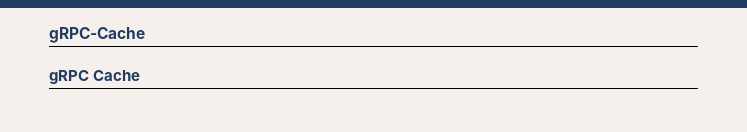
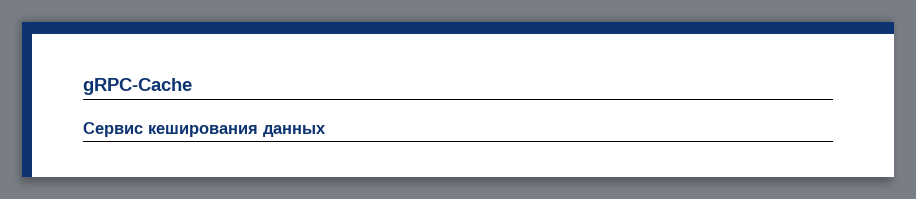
- gRPC Cache
+ Сервис кеширования данных

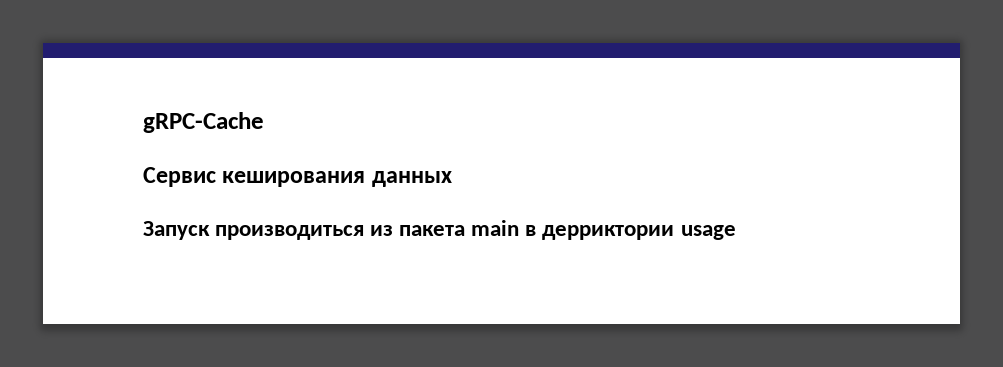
+ Запуск производиться из пакета main в дерриктории usage

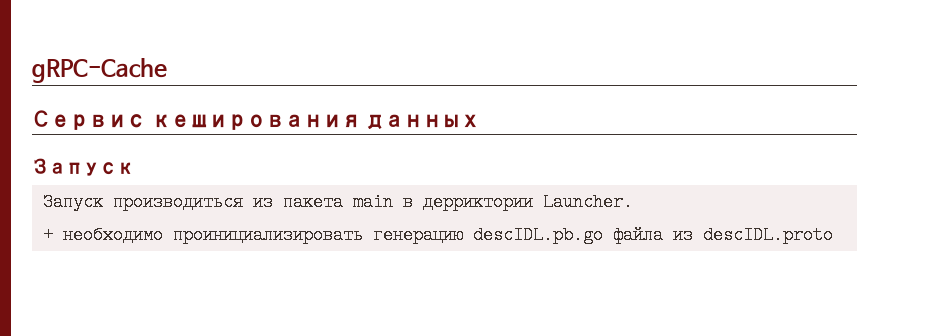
  Сервис кеширования данных
- Запуск производиться из пакета main в дерриктории usage
+ Запуск
+ Запуск производиться из пакета main в дерриктории Launcher.
+ + необходимо проинициализировать генерацию descIDL.pb.go файла из descIDL.proto

